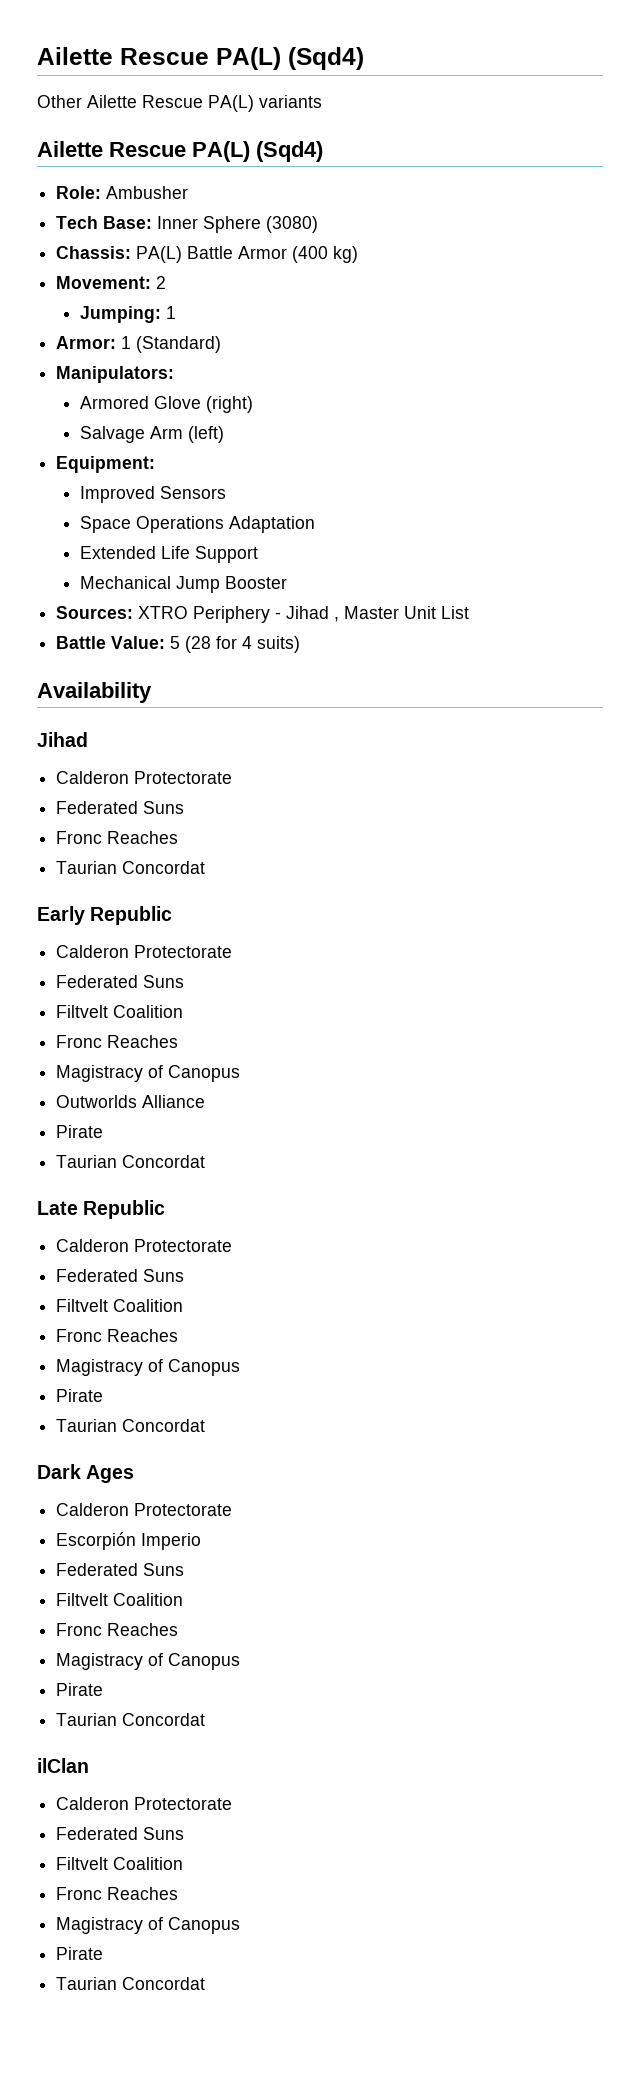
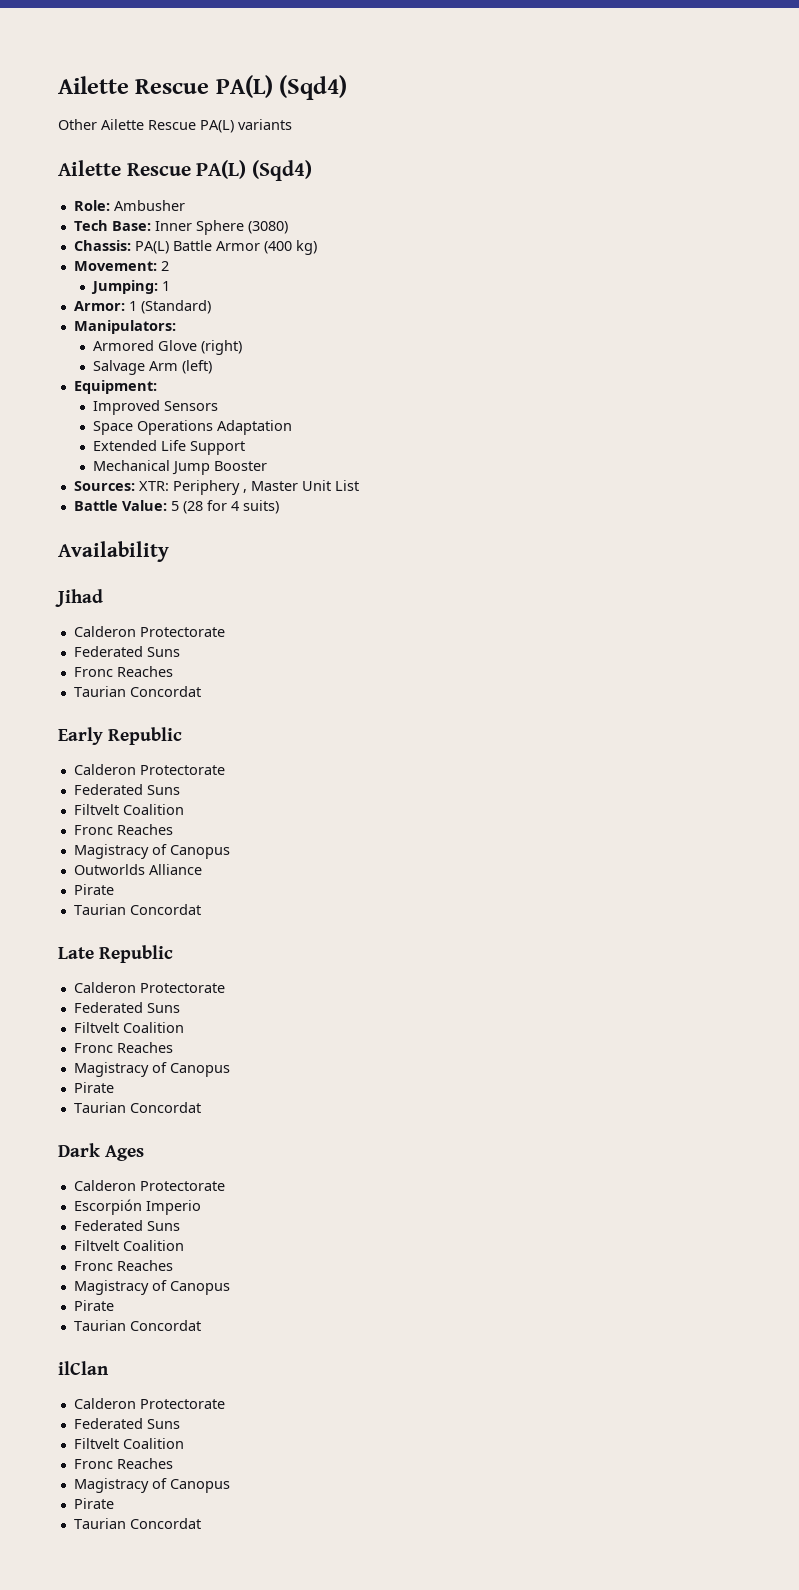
- Sources: XTRO Periphery - Jihad , Master Unit List
+ Sources: XTR: Periphery , Master Unit List

